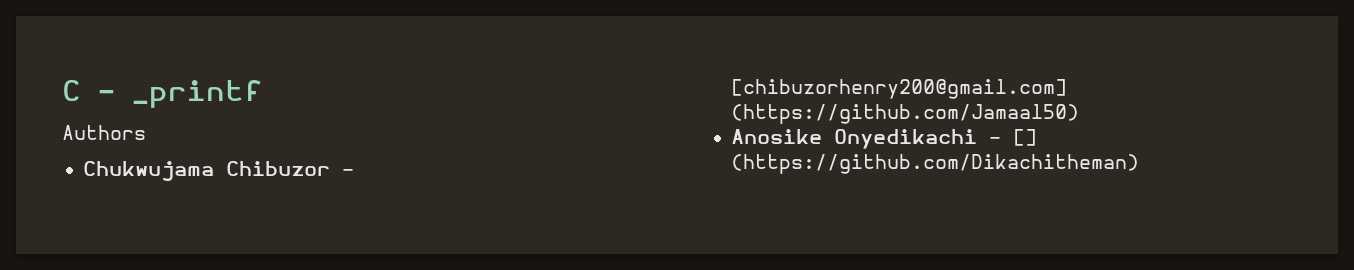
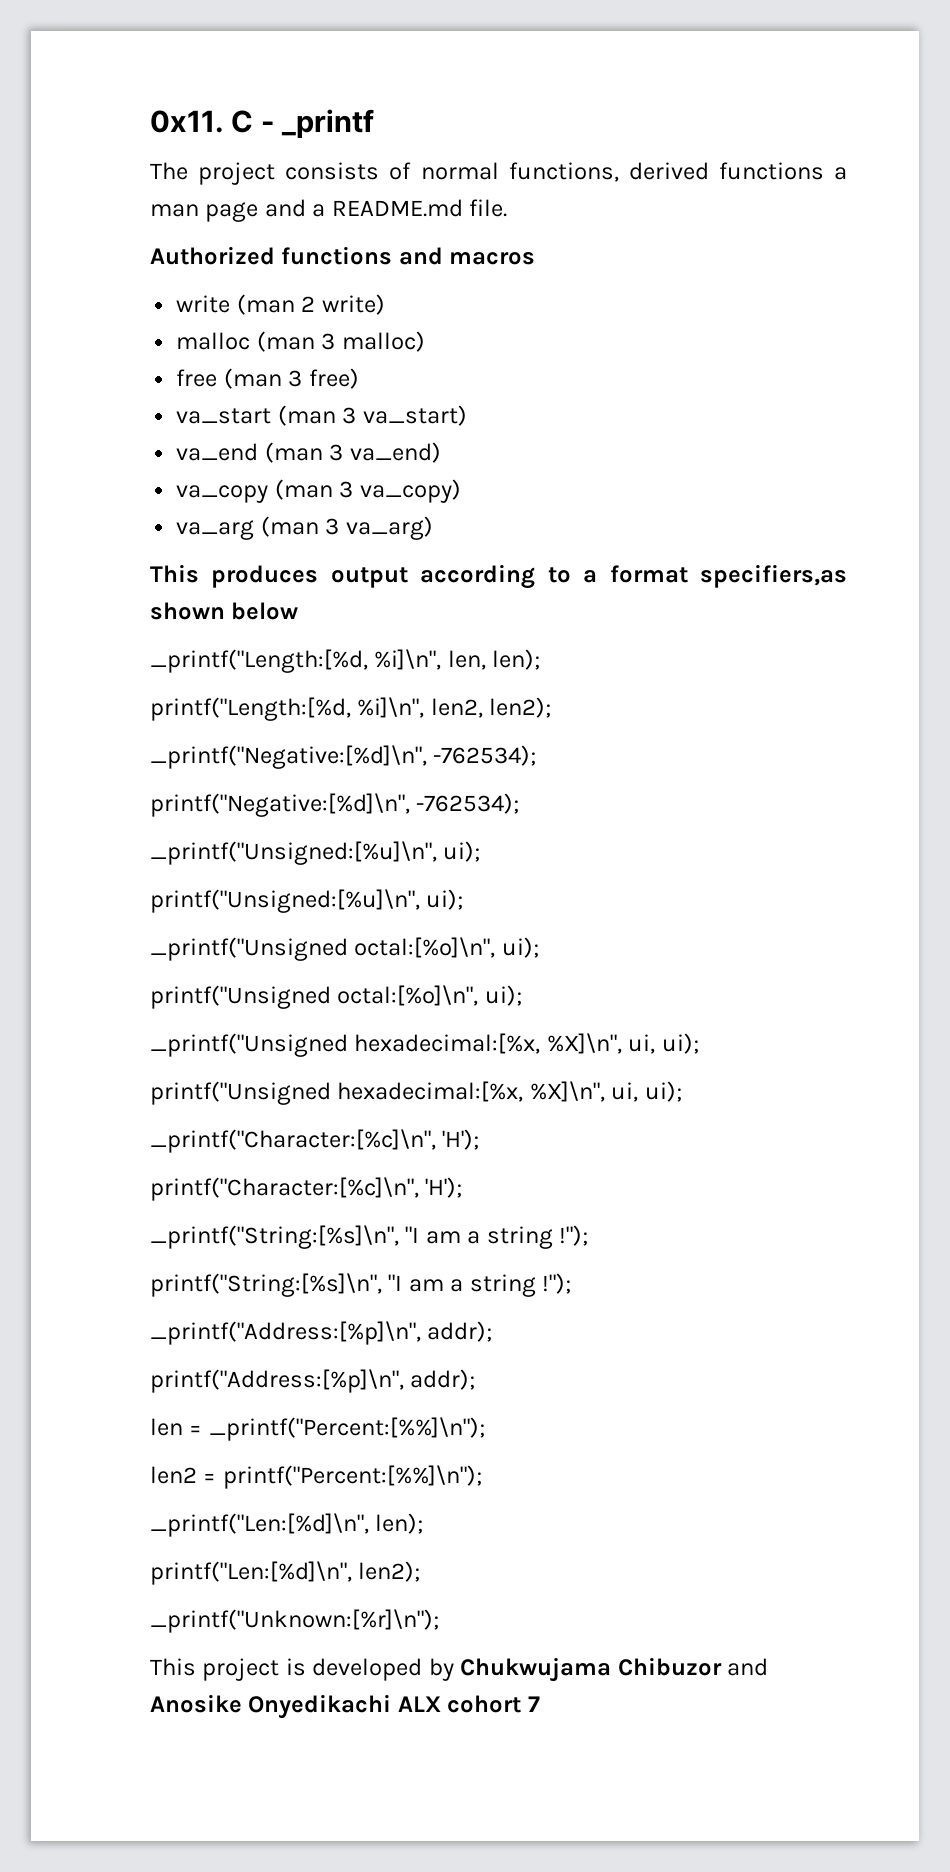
+ 0x11.
- Authors
- Chukwujama Chibuzor - [chibuzorhenry200@gmail.com] (https://github.com/Jamaal50)
- Anosike Onyedikachi - [] (https://github.com/Dikachitheman)
+ The project consists of normal functions, derived functions a man page and a README.md file.
+ Authorized functions and macros
+ write (man 2 write)
+ malloc (man 3 malloc)
+ free (man 3 free)
+ va_start (man 3 va_start)
+ va_end (man 3 va_end)
+ va_copy (man 3 va_copy)
+ va_arg (man 3 va_arg)
+ This produces output according to a format specifiers,as shown below
+ _printf("Length:[%d, %i]\n", len, len);
+ printf("Length:[%d, %i]\n", len2, len2);
+ _printf("Negative:[%d]\n", -762534);
+ printf("Negative:[%d]\n", -762534);
+ _printf("Unsigned:[%u]\n", ui);
+ printf("Unsigned:[%u]\n", ui);
+ _printf("Unsigned octal:[%o]\n", ui);
+ printf("Unsigned octal:[%o]\n", ui);
+ _printf("Unsigned hexadecimal:[%x, %X]\n", ui, ui);
+ printf("Unsigned hexadecimal:[%x, %X]\n", ui, ui);
+ _printf("Character:[%c]\n", 'H');
+ printf("Character:[%c]\n", 'H');
+ _printf("String:[%s]\n", "I am a string !");
+ printf("String:[%s]\n", "I am a string !");
+ _printf("Address:[%p]\n", addr);
+ printf("Address:[%p]\n", addr);
+ len = _printf("Percent:[%%]\n");
+ len2 = printf("Percent:[%%]\n");
+ _printf("Len:[%d]\n", len);
+ printf("Len:[%d]\n", len2);
+ _printf("Unknown:[%r]\n");
+ This project is developed by Chukwujama Chibuzor and Anosike Onyedikachi ALX cohort 7

